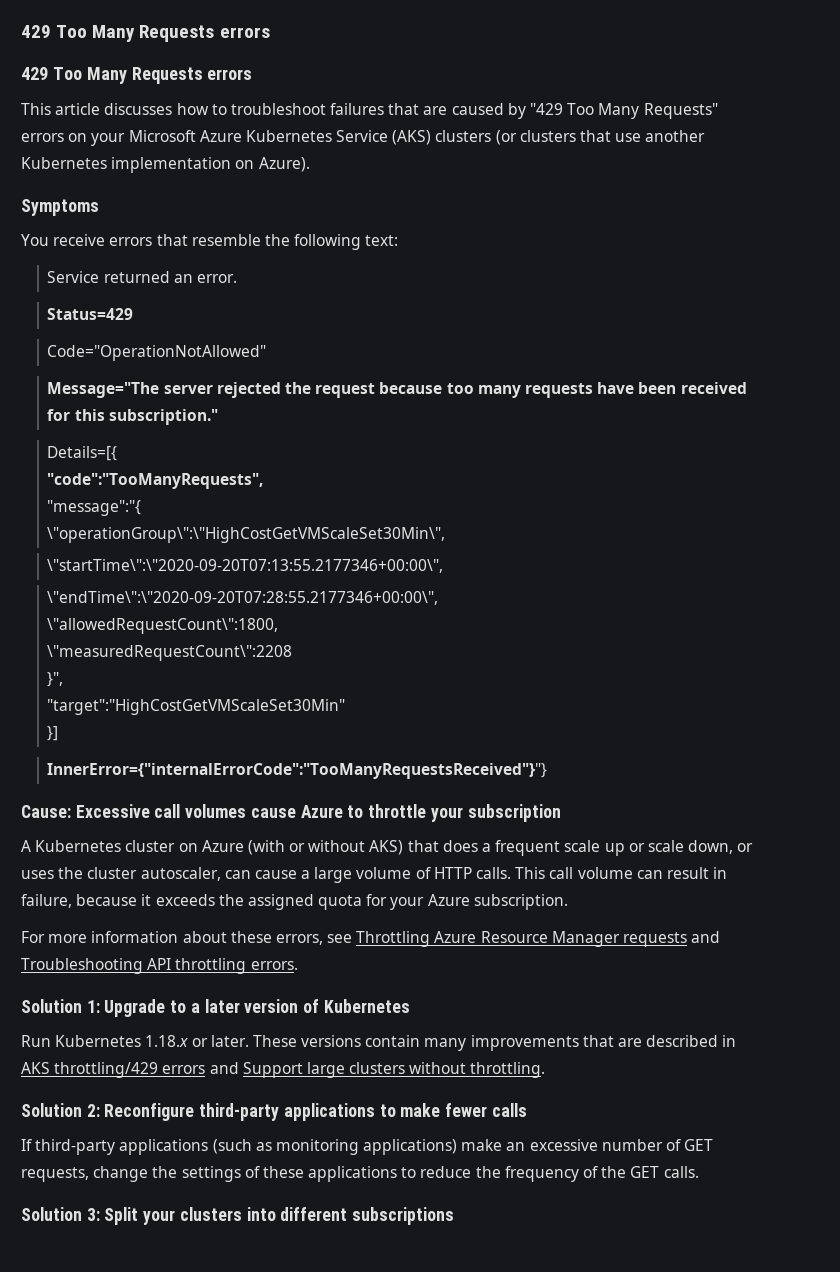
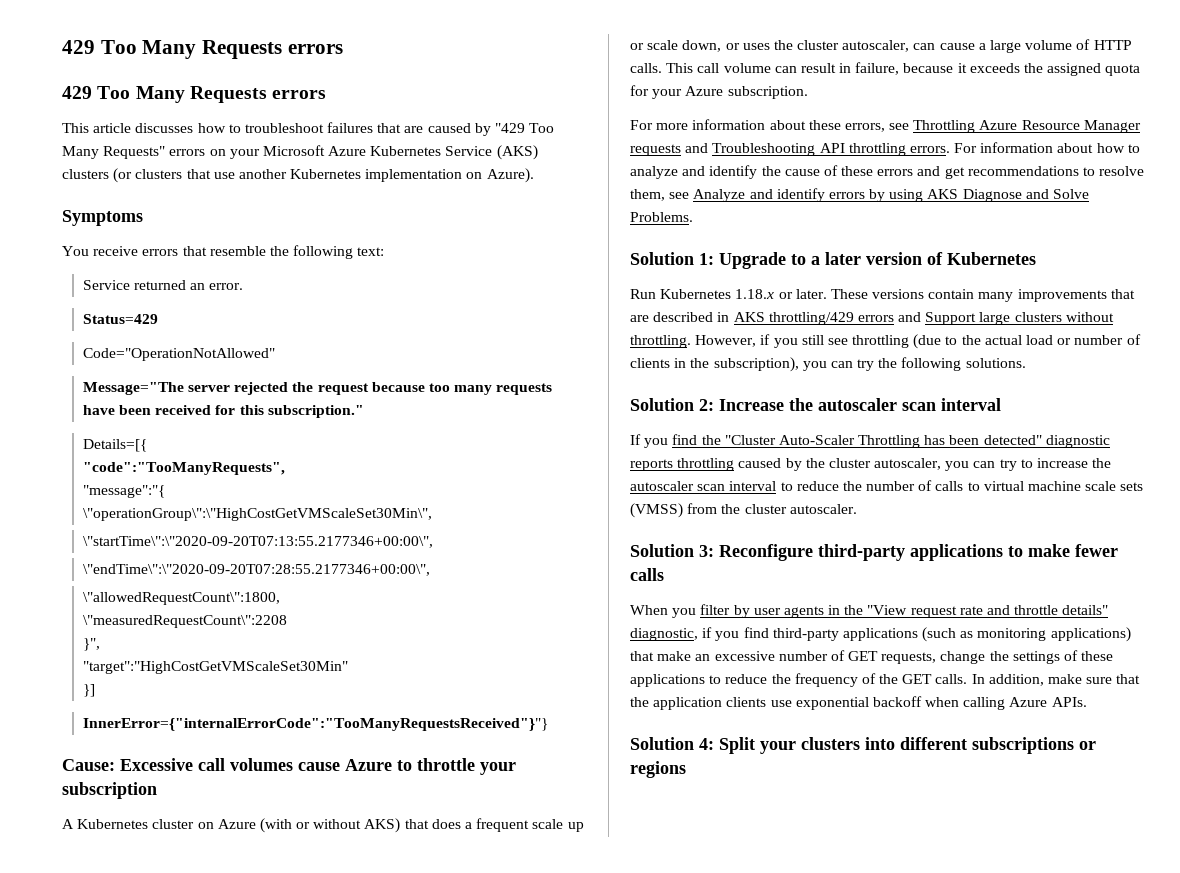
+ For information about how to analyze and identify the cause of these errors and get recommendations to resolve them, see Analyze and identify errors by using AKS Diagnose and Solve Problems.
- These versions contain many improvements that are described in AKS throttling/429 errors and Support large clusters without throttling.
- Solution 2: Reconfigure third-party applications to make fewer calls
+ These versions contain many improvements that are described in AKS throttling/429 errors and Support large clusters without throttling. However, if you still see throttling (due to the actual load or number of clients in the subscription), you can try the following solutions.
+ Solution 2: Increase the autoscaler scan interval
+ If you find the "Cluster Auto-Scaler Throttling has been detected" diagnostic reports throttling caused by the cluster autoscaler, you can try to increase the autoscaler scan interval to reduce the number of calls to virtual machine scale sets (VMSS) from the cluster autoscaler.
+ Solution 3: Reconfigure third-party applications to make fewer calls
- If third-party applications (such as monitoring applications) make an excessive number of GET requests, change the settings of these applications to reduce the frequency of the GET calls.
- Solution 3: Split your clusters into different subscriptions
+ When you filter by user agents in the "View request rate and throttle details" diagnostic, if you find third-party applications (such as monitoring applications) that make an excessive number of GET requests, change the settings of these applications to reduce the frequency of the GET calls. In addition, make sure that the application clients use exponential backoff when calling Azure APIs.
+ Solution 4: Split your clusters into different subscriptions or regions

